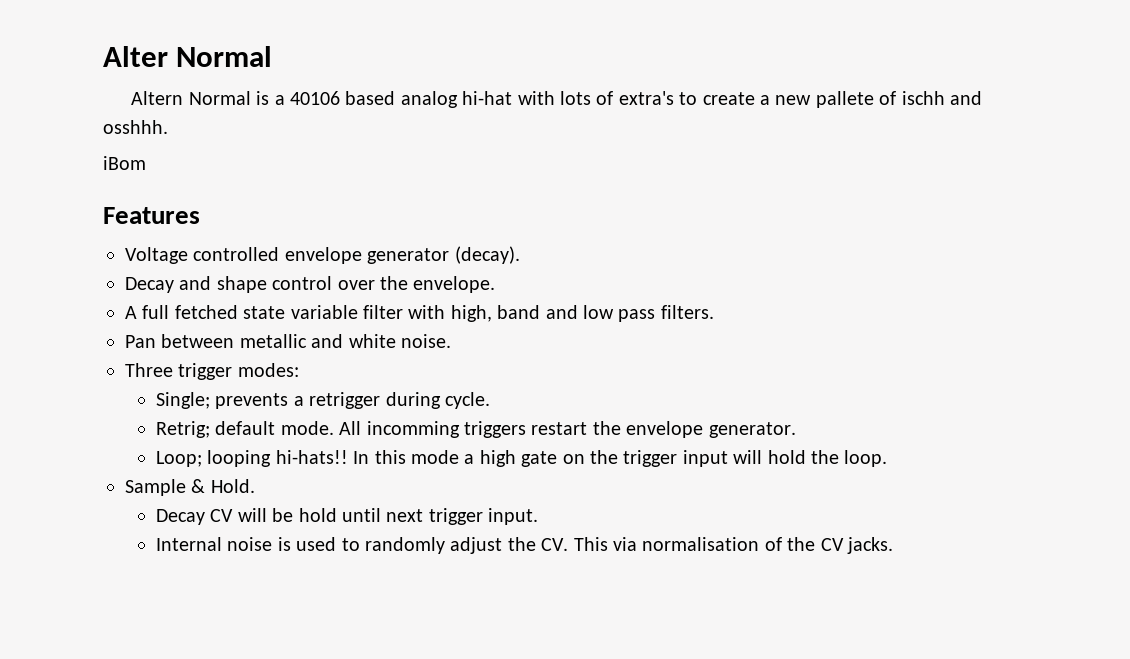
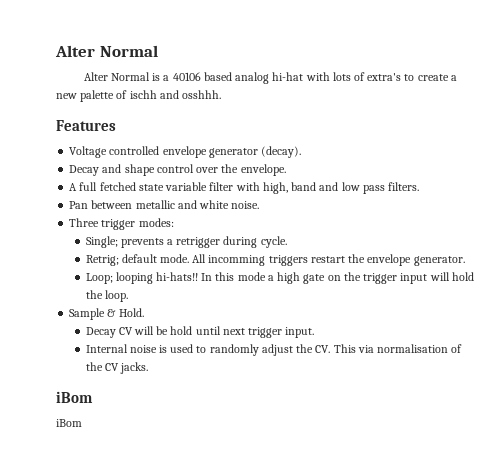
- Altern Normal is a 40106 based analog hi-hat with lots of extra's to create a new pallete of ischh and osshhh.
+ Alter Normal is a 40106 based analog hi-hat with lots of extra's to create a new palette of ischh and osshhh.
- iBom
  Internal noise is used to randomly adjust the CV. This via normalisation of the CV jacks.
+ iBom
+ iBom

